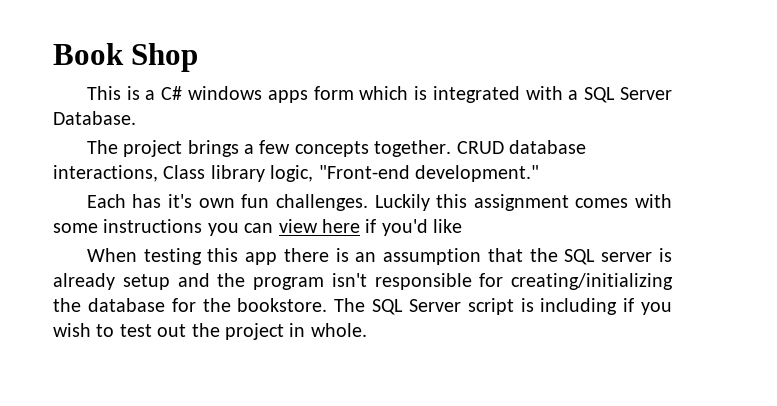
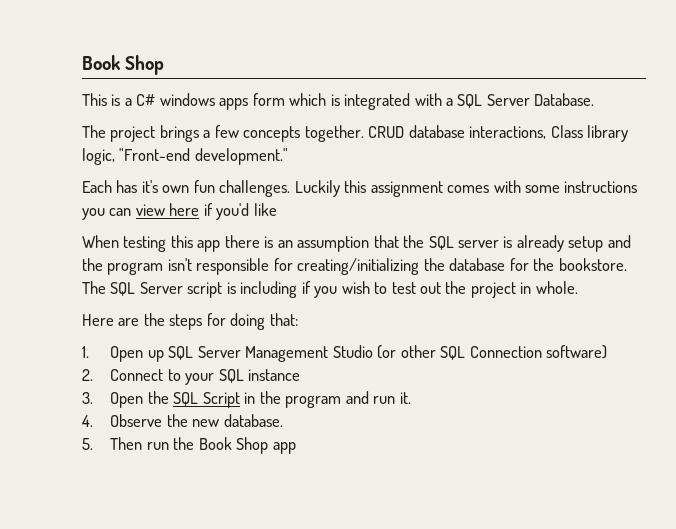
+ Here are the steps for doing that:
+ 1. Open up SQL Server Management Studio (or other SQL Connection software)
+ 2. Connect to your SQL instance
+ 3. Open the SQL Script in the program and run it.
+ 4. Observe the new database.
+ 5. Then run the Book Shop app

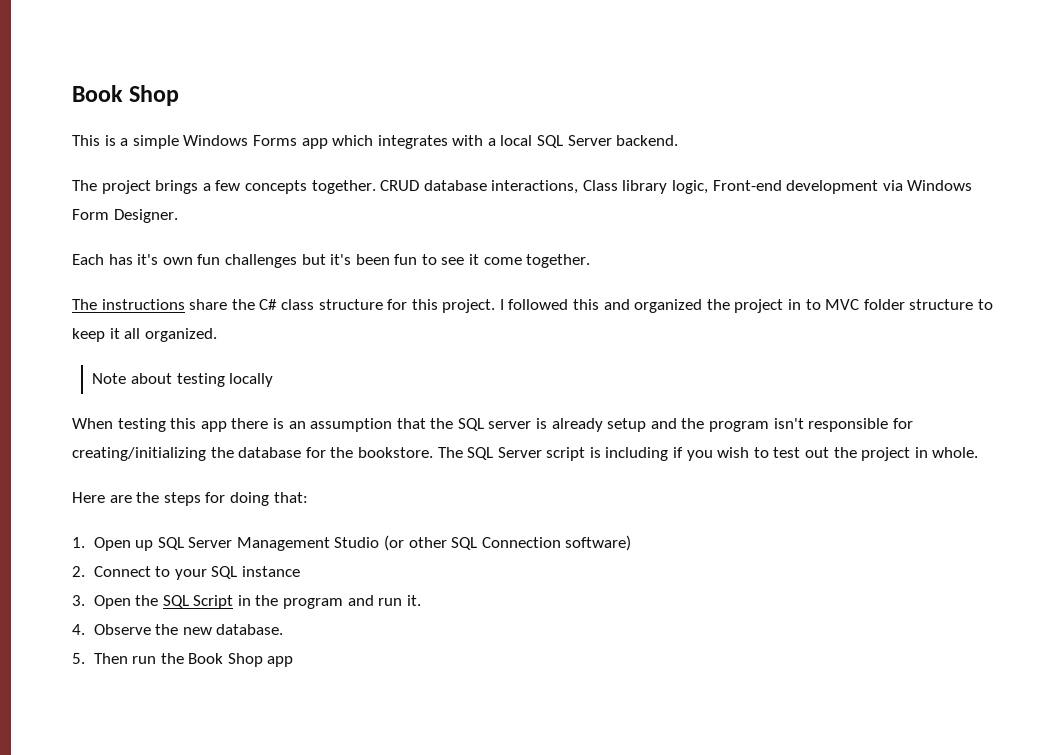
- This is a C# windows apps form which is integrated with a SQL Server Database.
+ This is a simple Windows Forms app which integrates with a local SQL Server backend.
- CRUD database interactions, Class library logic, "Front-end development."
+ CRUD database interactions, Class library logic, Front-end development via Windows Form Designer.
- Each has it's own fun challenges. Luckily this assignment comes with some instructions you can view here if you'd like
+ Each has it's own fun challenges but it's been fun to see it come together.
+ The instructions share the C# class structure for this project. I followed this and organized the project in to MVC folder structure to keep it all organized.
+ Note about testing locally

